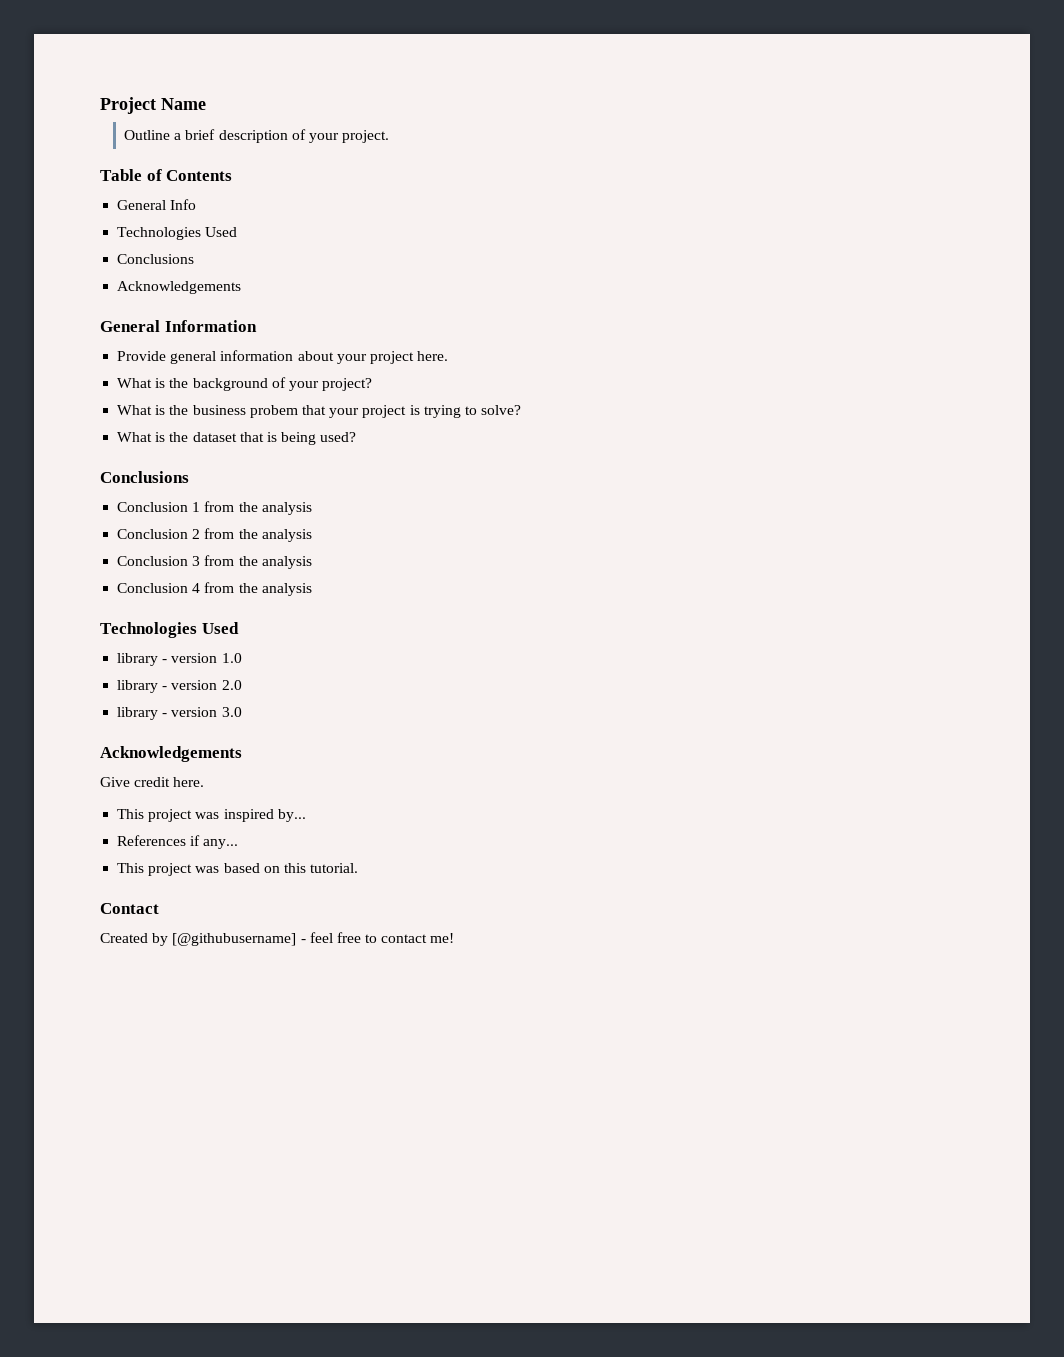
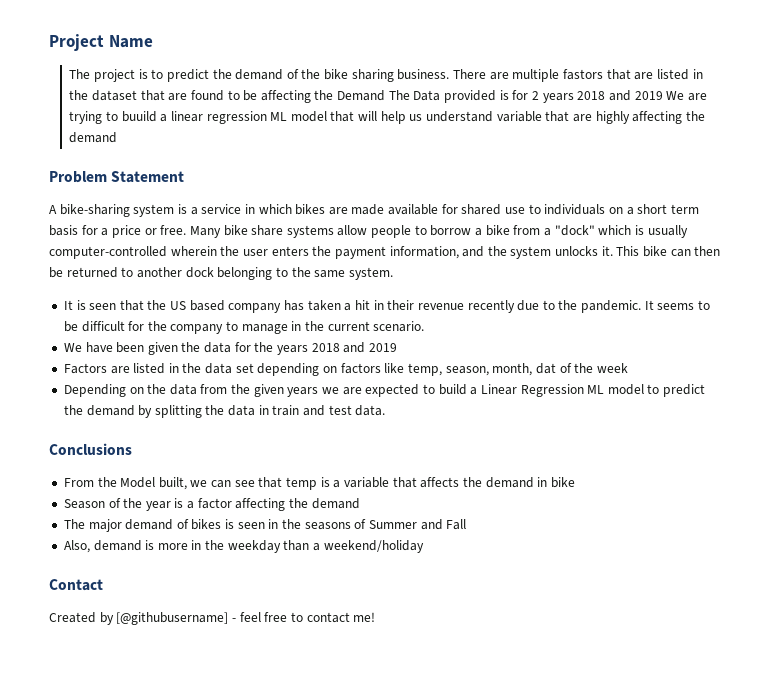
- Outline a brief description of your project.
- Table of Contents
- General Info
- Technologies Used
+ The project is to predict the demand of the bike sharing business. There are multiple fastors that are listed in the dataset that are found to be affecting the Demand The Data provided is for 2 years 2018 and 2019 We are trying to buuild a linear regression ML model that will help us understand variable that are highly affecting the demand
+ Problem Statement
+ A bike-sharing system is a service in which bikes are made available for shared use to individuals on a short term basis for a price or free. Many bike share systems allow people to borrow a bike from a "dock" which is usually computer-controlled wherein the user enters the payment information, and the system unlocks it. This bike can then be returned to another dock belonging to the same system.
+ It is seen that the US based company has taken a hit in their revenue recently due to the pandemic. It seems to be difficult for the company to manage in the current scenario.
+ We have been given the data for the years 2018 and 2019
+ Factors are listed in the data set depending on factors like temp, season, month, dat of the week
+ Depending on the data from the given years we are expected to build a Linear Regression ML model to predict the demand by splitting the data in train and test data.
  Conclusions
- Acknowledgements
- General Information
- Provide general information about your project here.
- What is the background of your project?
- What is the business probem that your project is trying to solve?
- What is the dataset that is being used?
- Conclusions
- Conclusion 1 from the analysis
- Conclusion 2 from the analysis
- Conclusion 3 from the analysis
- Conclusion 4 from the analysis
- Technologies Used
- library - version 1.0
- library - version 2.0
- library - version 3.0
- Acknowledgements
- Give credit here.
- This project was inspired by...
- References if any...
- This project was based on this tutorial.
+ From the Model built, we can see that temp is a variable that affects the demand in bike
+ Season of the year is a factor affecting the demand
+ The major demand of bikes is seen in the seasons of Summer and Fall
+ Also, demand is more in the weekday than a weekend/holiday

